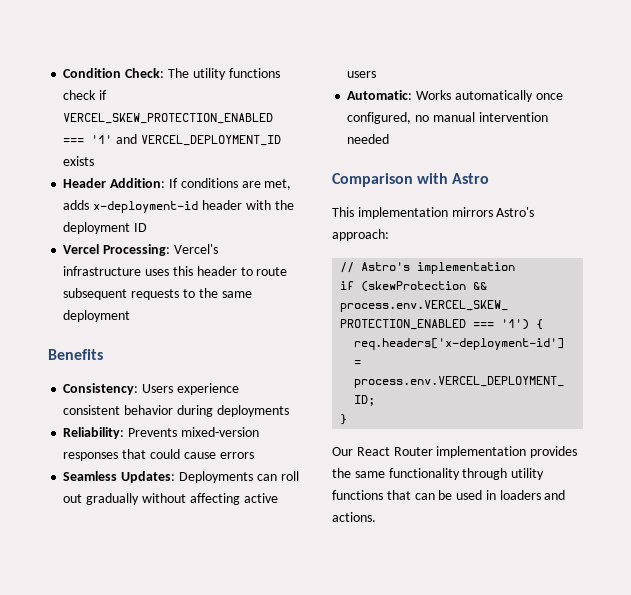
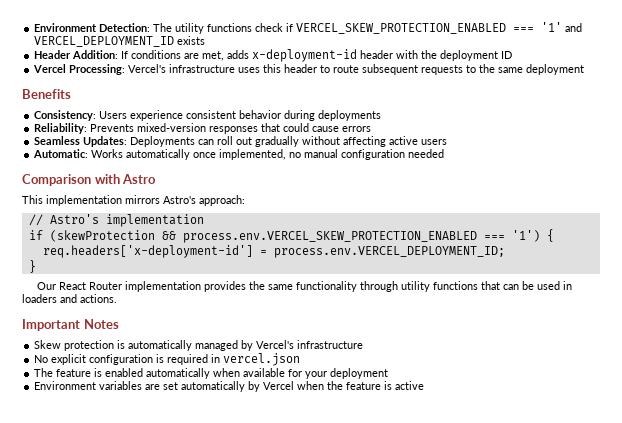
- Condition Check: The utility functions check if VERCEL_SKEW_PROTECTION_ENABLED === '1' and VERCEL_DEPLOYMENT_ID exists
+ Environment Detection: The utility functions check if VERCEL_SKEW_PROTECTION_ENABLED === '1' and VERCEL_DEPLOYMENT_ID exists
- Automatic: Works automatically once configured, no manual intervention needed
+ Automatic: Works automatically once implemented, no manual configuration needed
+ Important Notes
+ Skew protection is automatically managed by Vercel's infrastructure
+ No explicit configuration is required in vercel.json
+ The feature is enabled automatically when available for your deployment
+ Environment variables are set automatically by Vercel when the feature is active

